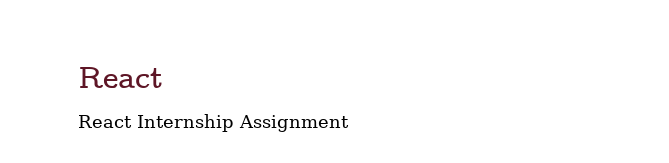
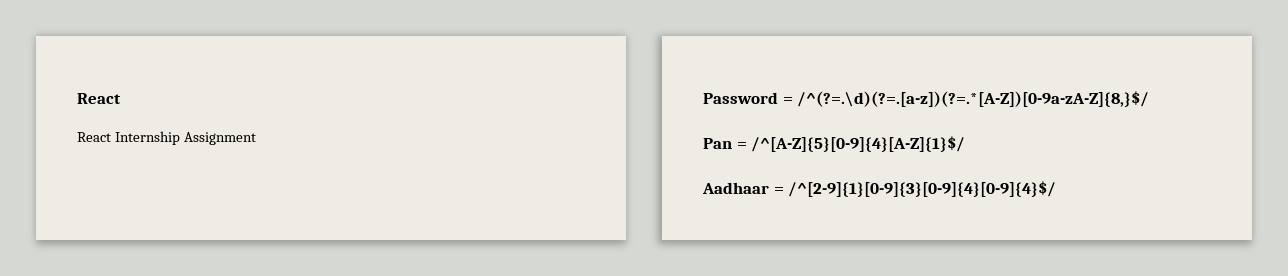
+ Password = /^(?=.\d)(?=.[a-z])(?=.*[A-Z])[0-9a-zA-Z]{8,}$/
+ Pan = /^[A-Z]{5}[0-9]{4}[A-Z]{1}$/
+ Aadhaar = /^[2-9]{1}[0-9]{3}[0-9]{4}[0-9]{4}$/

